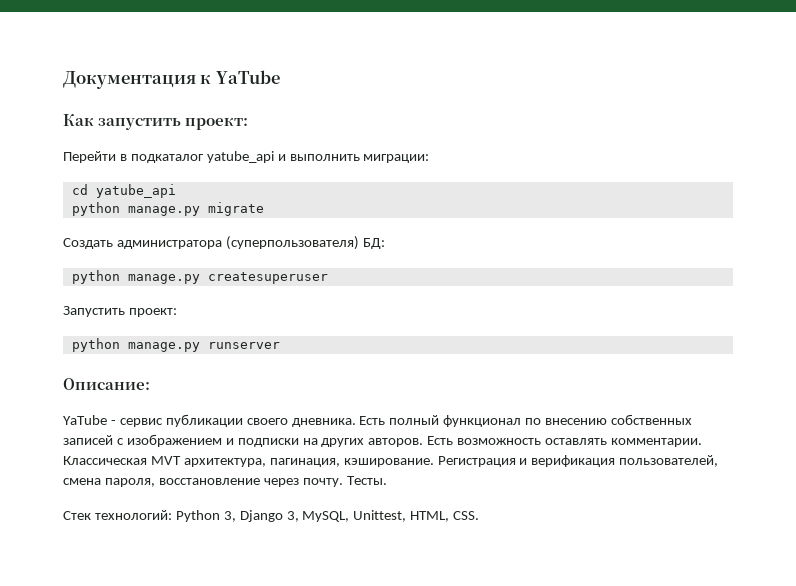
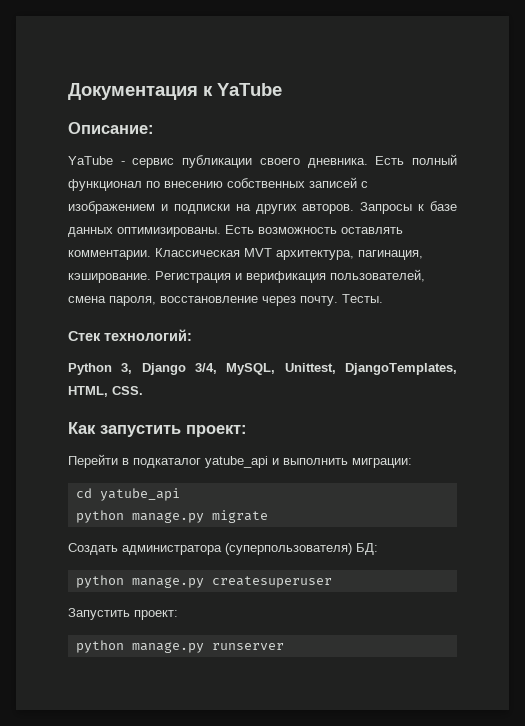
+ Описание:
+ YaTube - сервис публикации своего дневника. Есть полный функционал по внесению собственных записей с изображением и подписки на других авторов. Запросы к базе данных оптимизированы. Есть возможность оставлять комментарии. Классическая MVT архитектура, пагинация, кэширование. Регистрация и верификация пользователей, смена пароля, восстановление через почту. Тесты.
+ Стек технологий:
+ Python 3, Django 3/4, MySQL, Unittest, DjangoTemplates, HTML, CSS.
- Описание:
- YaTube - сервис публикации своего дневника. Есть полный функционал по внесению собственных записей с изображением и подписки на других авторов. Есть возможность оставлять комментарии. Классическая MVT архитектура, пагинация, кэширование. Регистрация и верификация пользователей, смена пароля, восстановление через почту. Тесты.
- Стек технологий: Python 3, Django 3, MySQL, Unittest, HTML, CSS.

